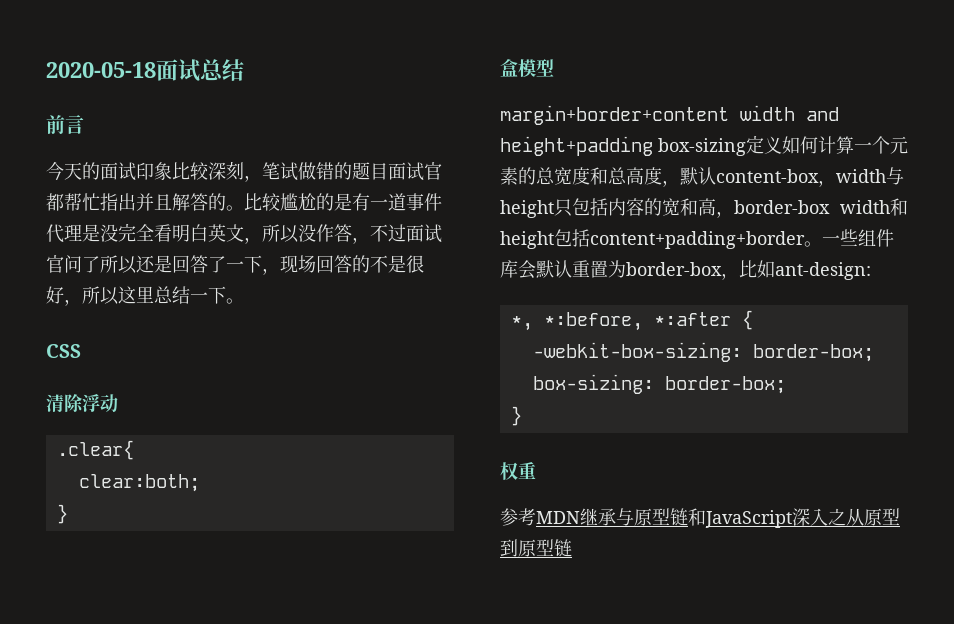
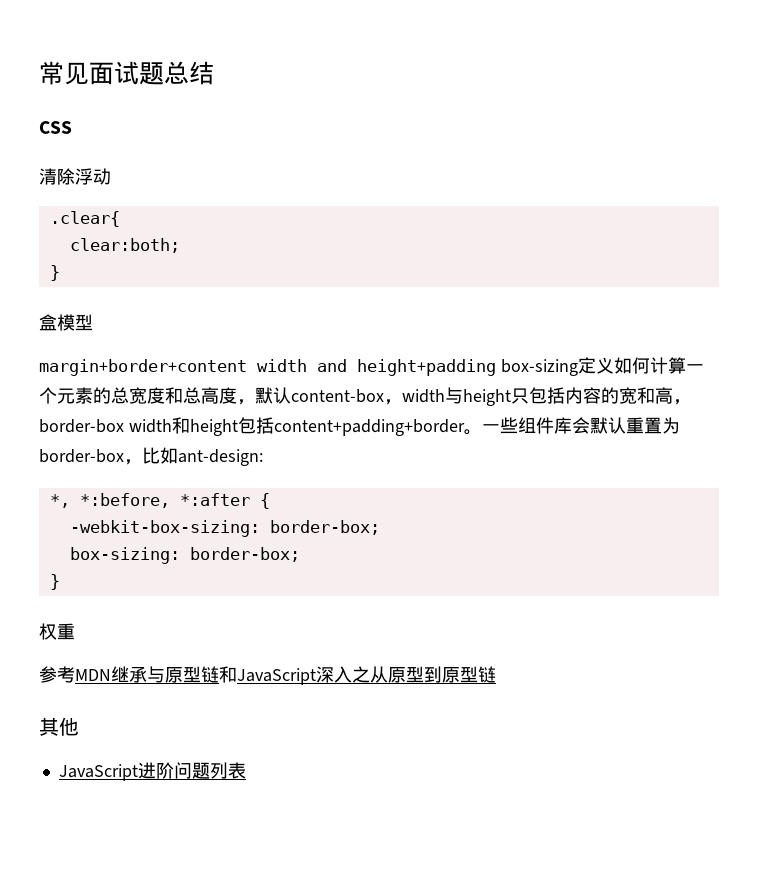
- 2020-05-18面试总结
- 前言
- 今天的面试印象比较深刻，笔试做错的题目面试官都帮忙指出并且解答的。比较尴尬的是有一道事件代理是没完全看明白英文，所以没作答，不过面试官问了所以还是回答了一下，现场回答的不是很好，所以这里总结一下。
+ 常见面试题总结
+ 其他
+ JavaScript进阶问题列表

